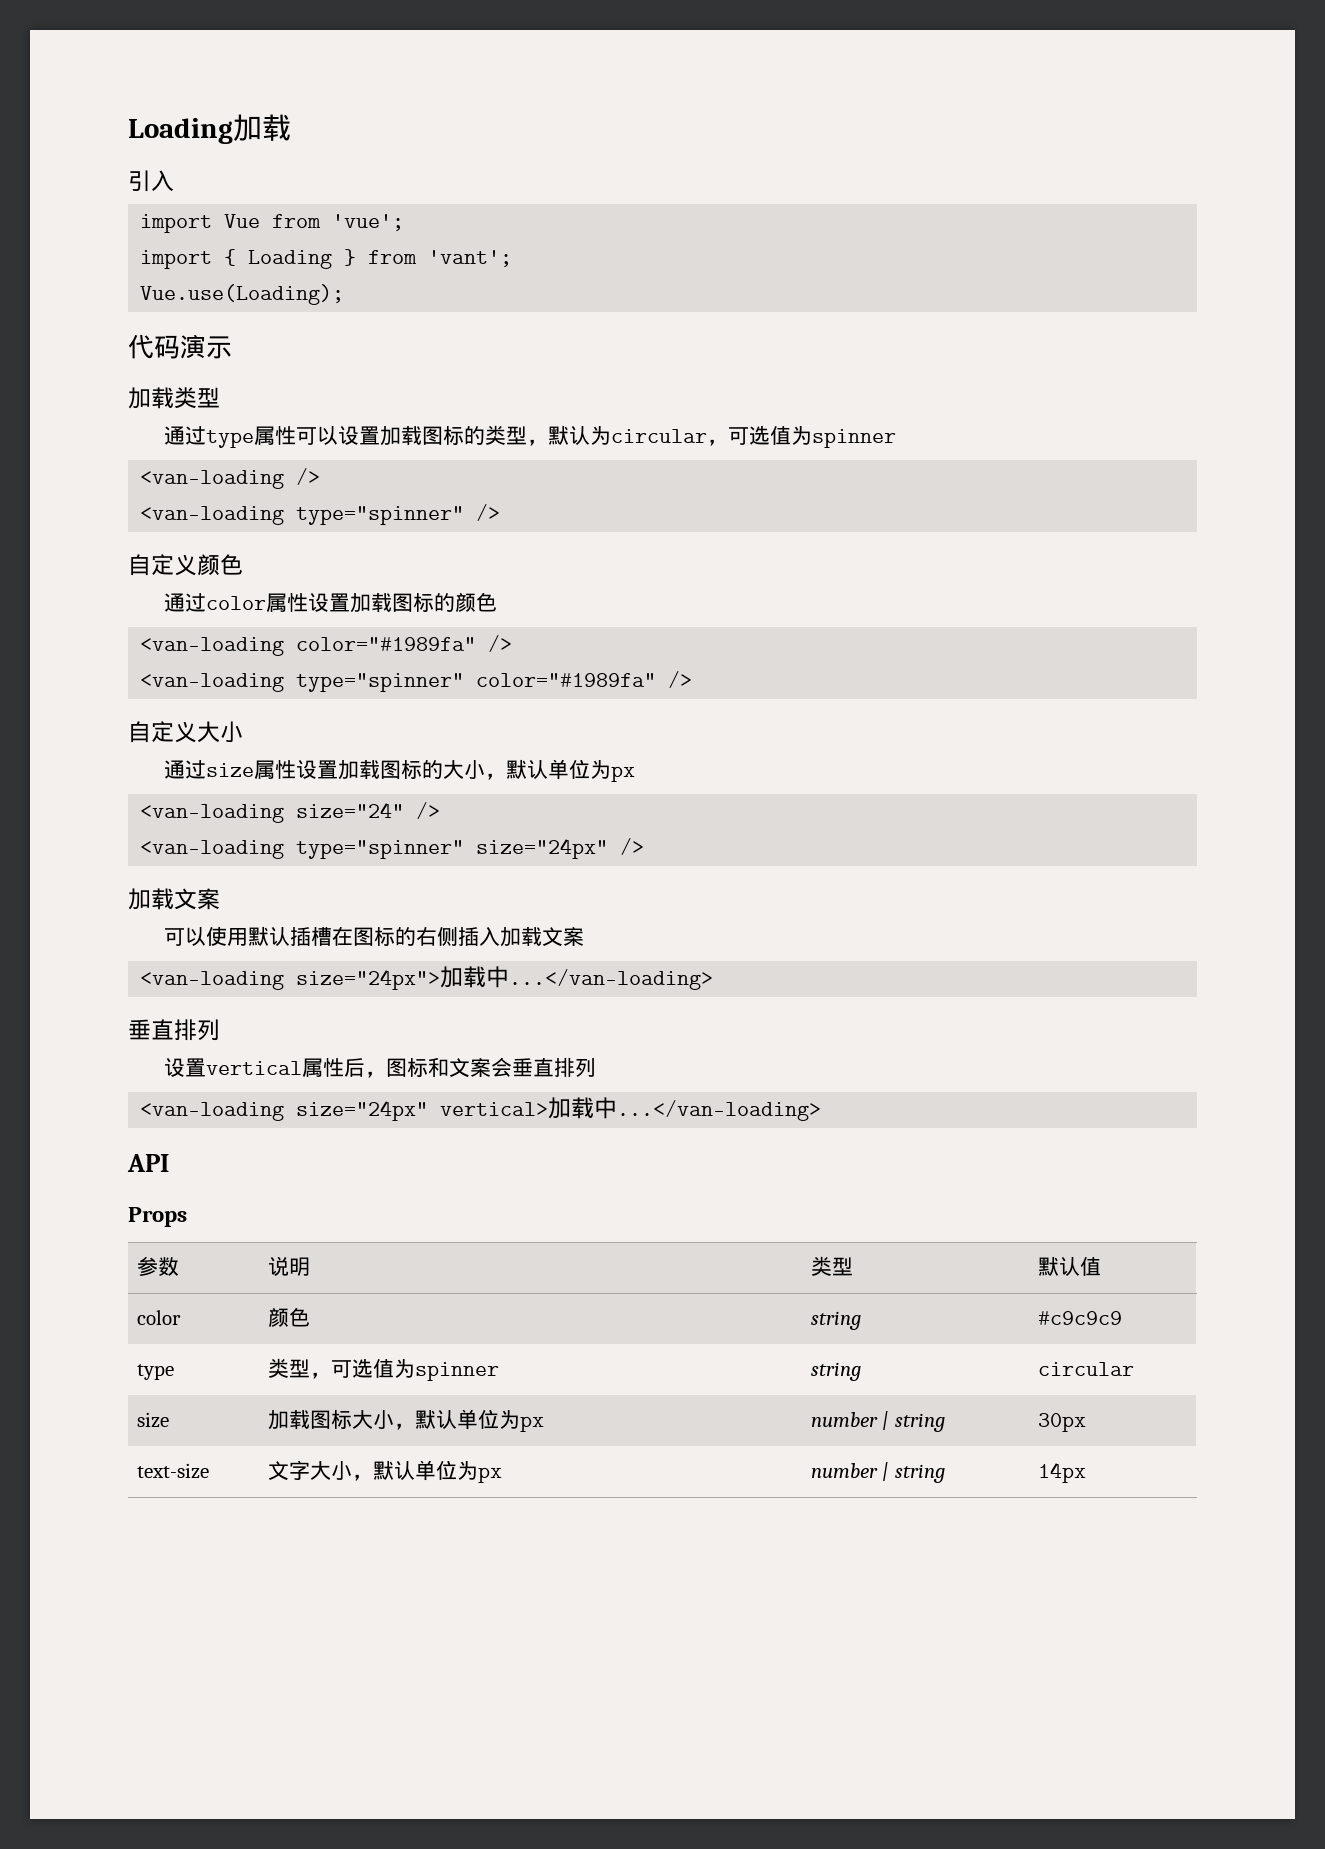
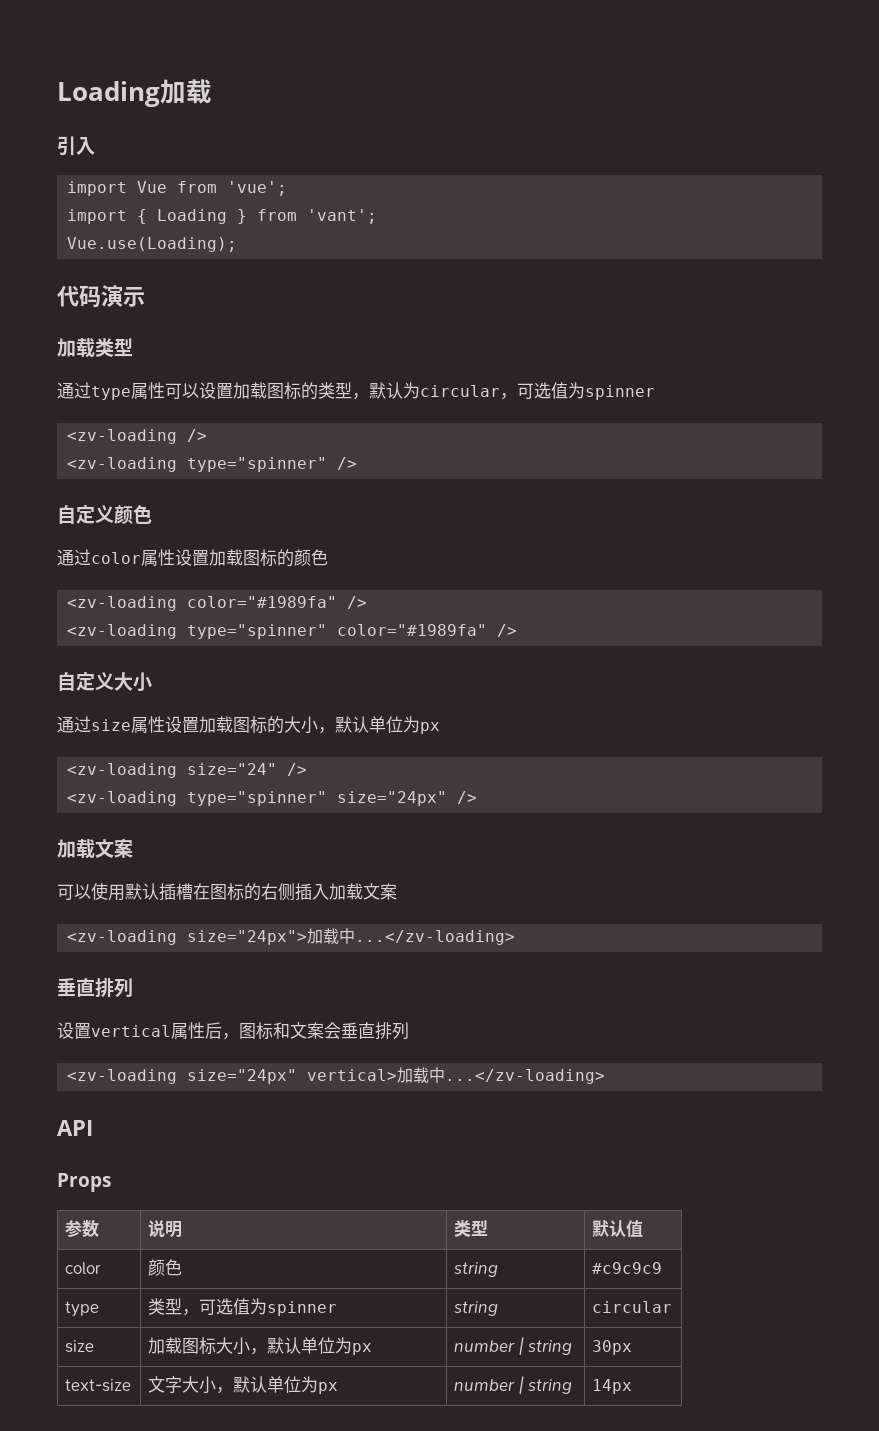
- <van-loading />
- <van-loading type="spinner" />
+ <zv-loading />
+ <zv-loading type="spinner" />
- <van-loading color="#1989fa" />
- <van-loading type="spinner" color="#1989fa" />
+ <zv-loading color="#1989fa" />
+ <zv-loading type="spinner" color="#1989fa" />
- <van-loading size="24" />
+ <zv-loading size="24" />
- <van-loading type="spinner" size="24px" />
+ <zv-loading type="spinner" size="24px" />
- <van-loading size="24px">加载中...</van-loading>
+ <zv-loading size="24px">加载中...</zv-loading>
- <van-loading size="24px" vertical>加载中...</van-loading>
+ <zv-loading size="24px" vertical>加载中...</zv-loading>

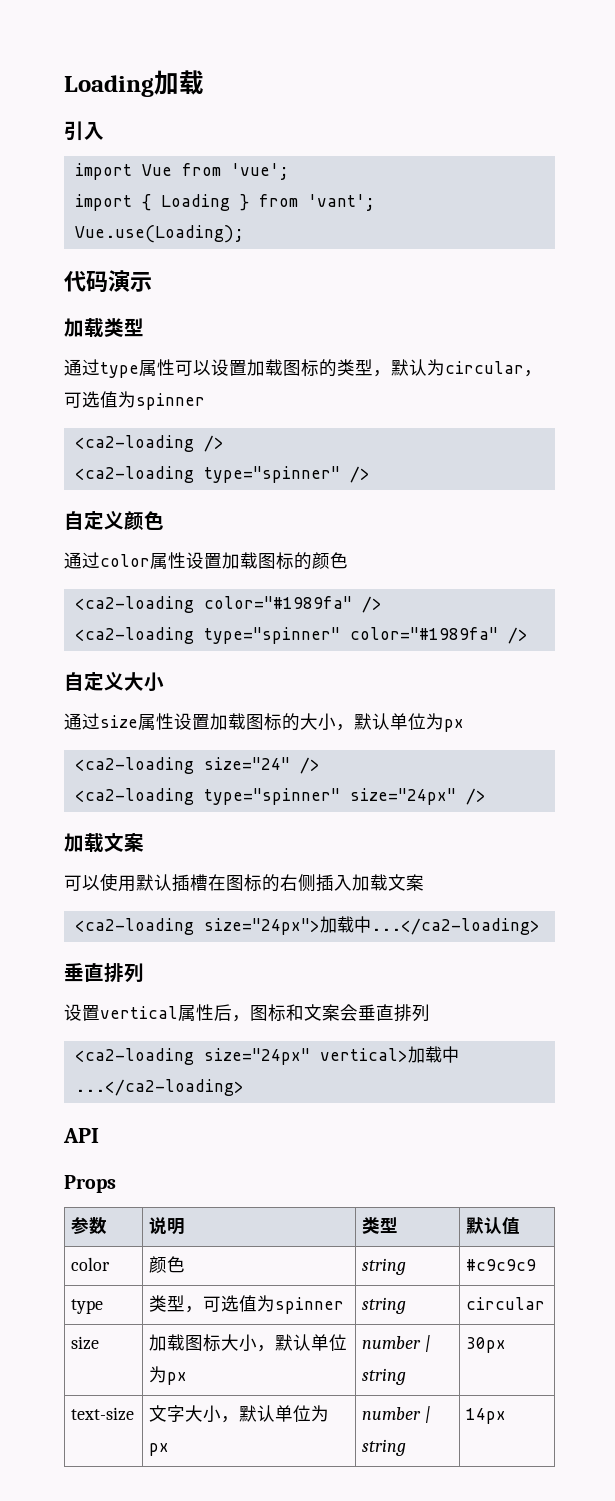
- <zv-loading />
- <zv-loading type="spinner" />
+ <ca2-loading />
+ <ca2-loading type="spinner" />
- <zv-loading color="#1989fa" />
- <zv-loading type="spinner" color="#1989fa" />
+ <ca2-loading color="#1989fa" />
+ <ca2-loading type="spinner" color="#1989fa" />
- <zv-loading size="24" />
+ <ca2-loading size="24" />
- <zv-loading type="spinner" size="24px" />
+ <ca2-loading type="spinner" size="24px" />
- <zv-loading size="24px">加载中...</zv-loading>
+ <ca2-loading size="24px">加载中...</ca2-loading>
- <zv-loading size="24px" vertical>加载中...</zv-loading>
+ <ca2-loading size="24px" vertical>加载中...</ca2-loading>

